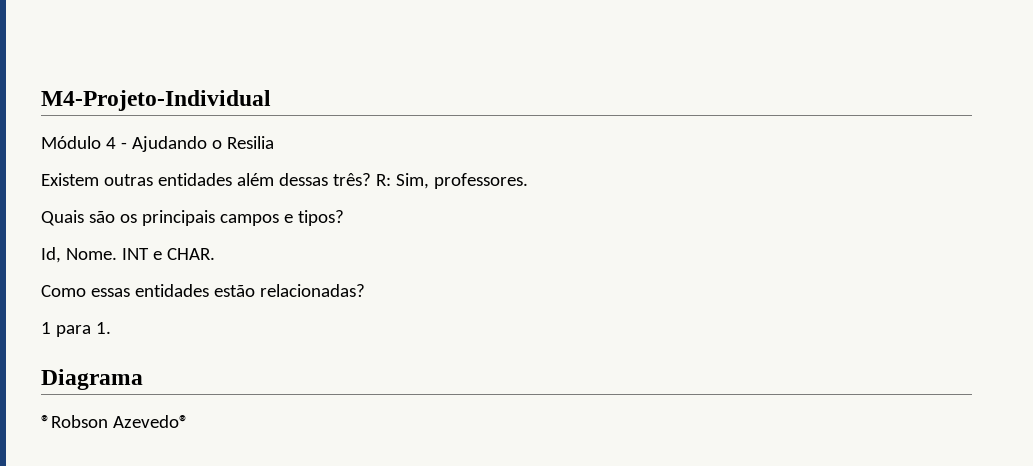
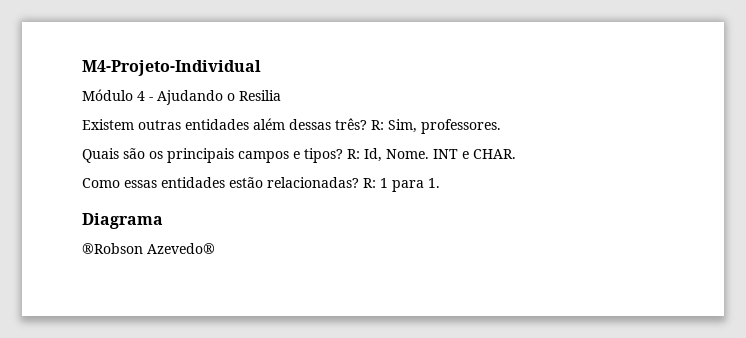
- Quais são os principais campos e tipos?
- Id, Nome.
+ Quais são os principais campos e tipos? R: Id, Nome.
- Como essas entidades estão relacionadas?
- 1 para 1.
+ Como essas entidades estão relacionadas? R: 1 para 1.

